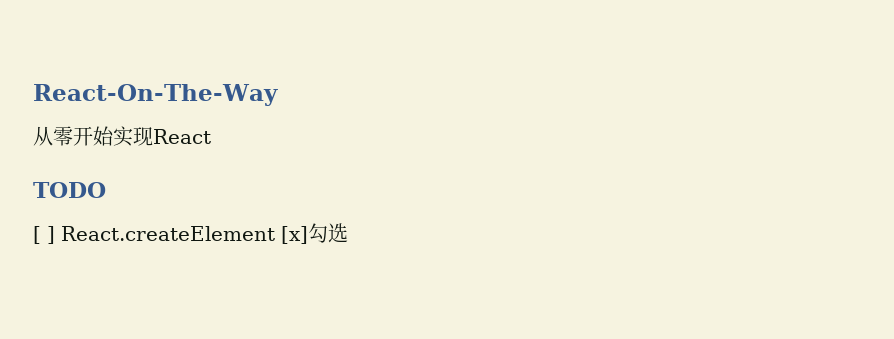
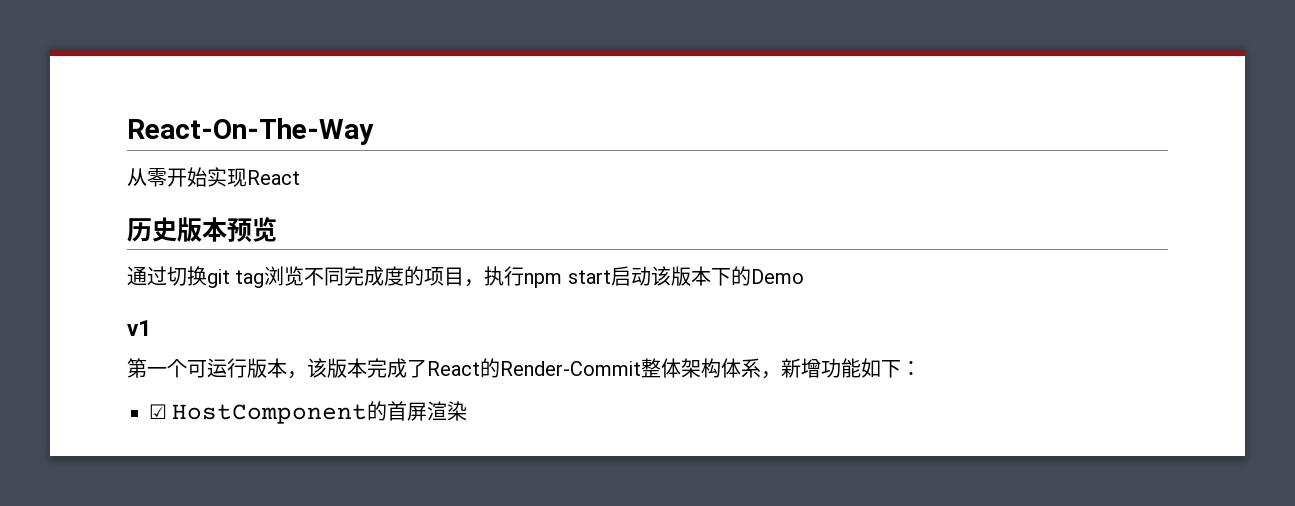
- TODO
- [ ] React.createElement [x]勾选
+ 历史版本预览
+ 通过切换git tag浏览不同完成度的项目，执行npm start启动该版本下的Demo
+ v1
+ 第一个可运行版本，该版本完成了React的Render-Commit整体架构体系，新增功能如下：
+ ☑ HostComponent的首屏渲染

